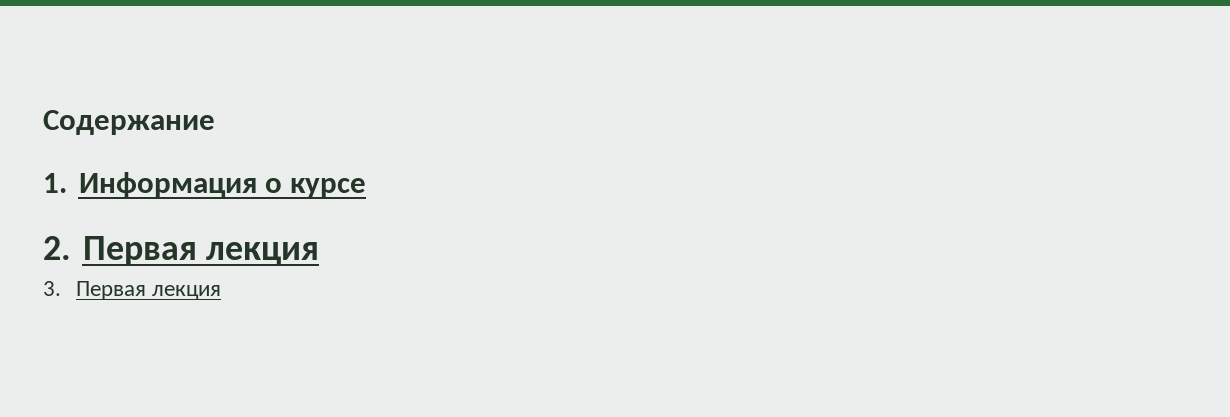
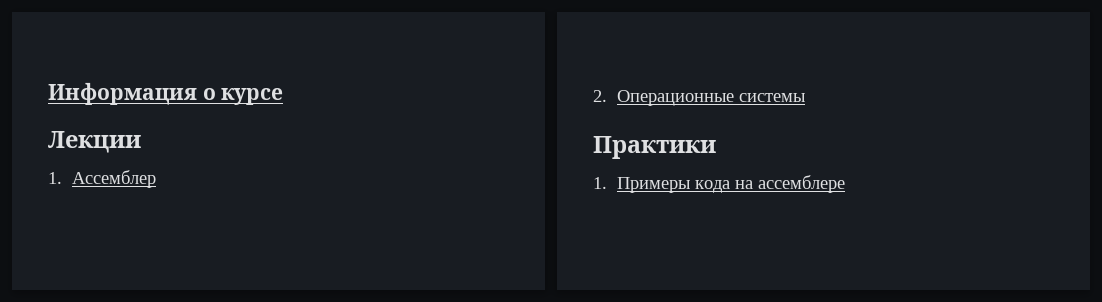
- Содержание
- 1. Информация о курсе
+ Информация о курсе
- 2. Первая лекция
- 3. Первая лекция
+ Лекции
+ 1. Ассемблер
+ 2. Операционные системы
+ Практики
+ 1. Примеры кода на ассемблере

